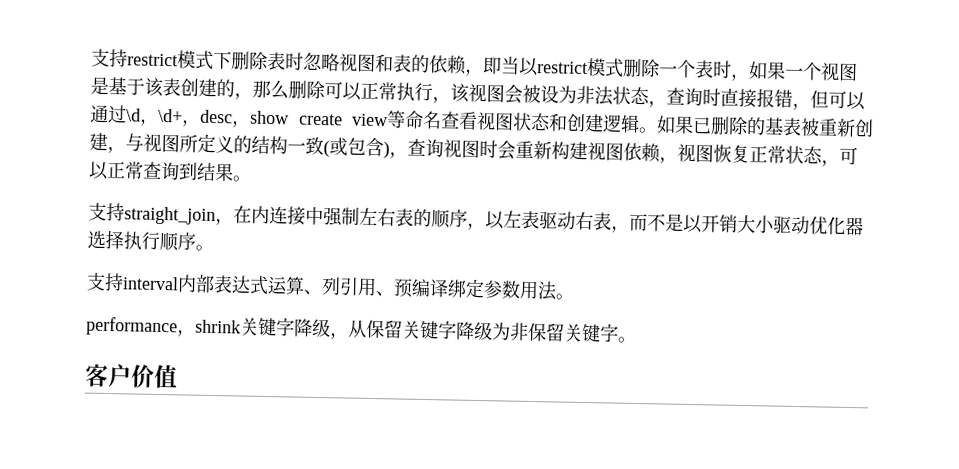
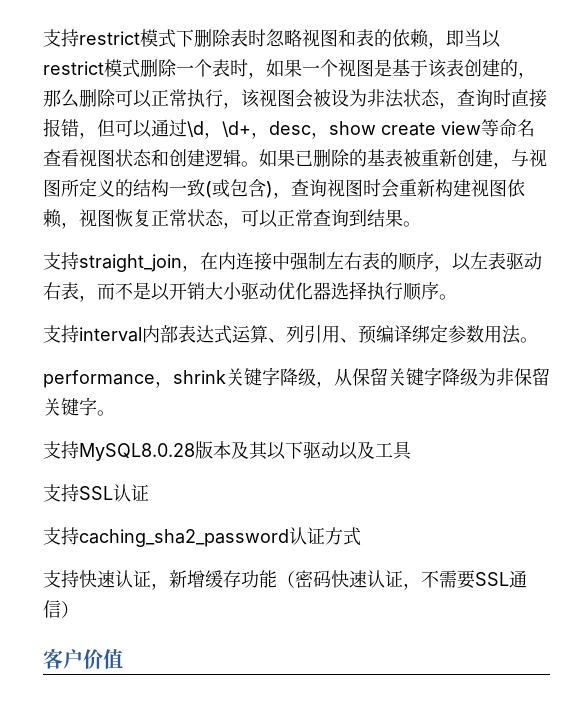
+ 支持MySQL8.0.28版本及其以下驱动以及工具
+ 支持SSL认证
+ 支持caching_sha2_password认证方式
+ 支持快速认证，新增缓存功能（密码快速认证，不需要SSL通信）

